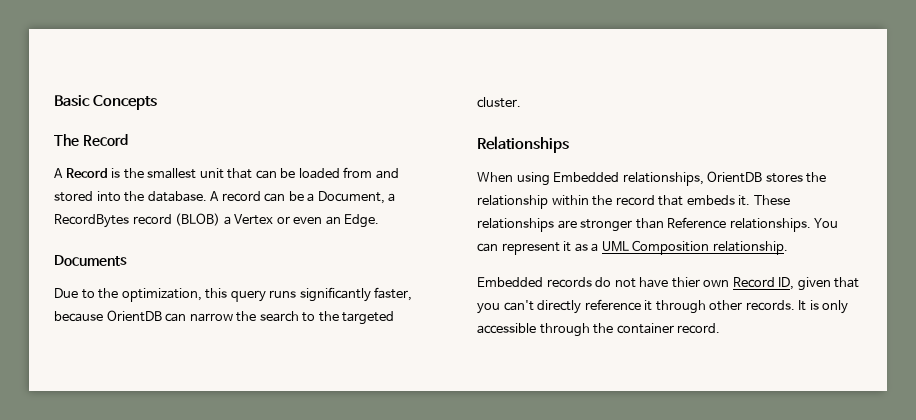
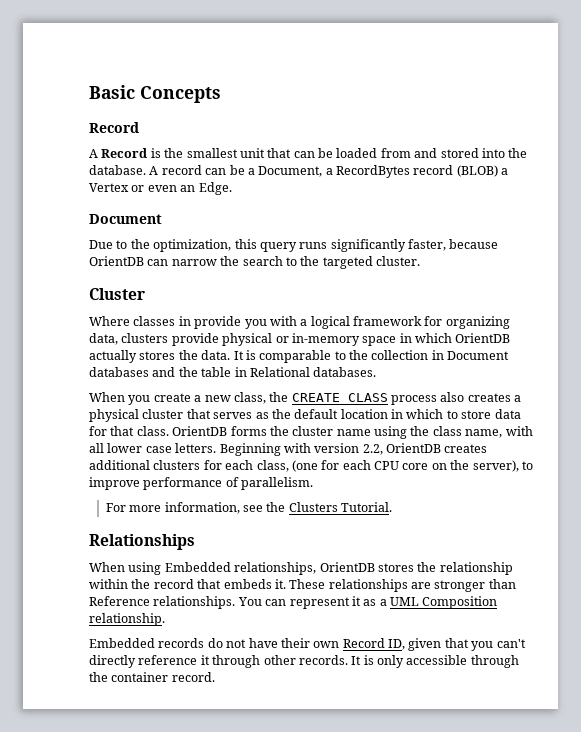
  Basic Concepts
- The Record
+ Record
  A record can be a Document, a RecordBytes record (BLOB) a Vertex or even an Edge.
- Documents
+ Document
+ Cluster
+ Where classes in provide you with a logical framework for organizing data, clusters provide physical or in-memory space in which OrientDB actually stores the data. It is comparable to the collection in Document databases and the table in Relational databases.
+ When you create a new class, the CREATE CLASS process also creates a physical cluster that serves as the default location in which to store data for that class. OrientDB forms the cluster name using the class name, with all lower case letters. Beginning with version 2.2, OrientDB creates additional clusters for each class, (one for each CPU core on the server), to improve performance of parallelism.
+ For more information, see the Clusters Tutorial.
- Embedded records do not have thier own Record ID, given that you can't directly reference it through other records.
+ Embedded records do not have their own Record ID, given that you can't directly reference it through other records.

